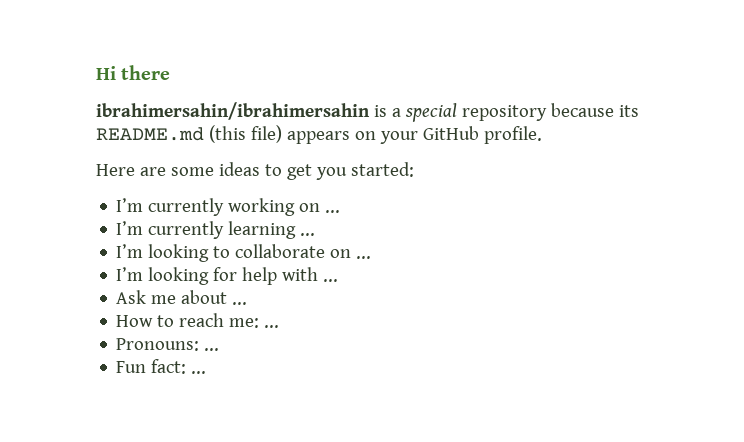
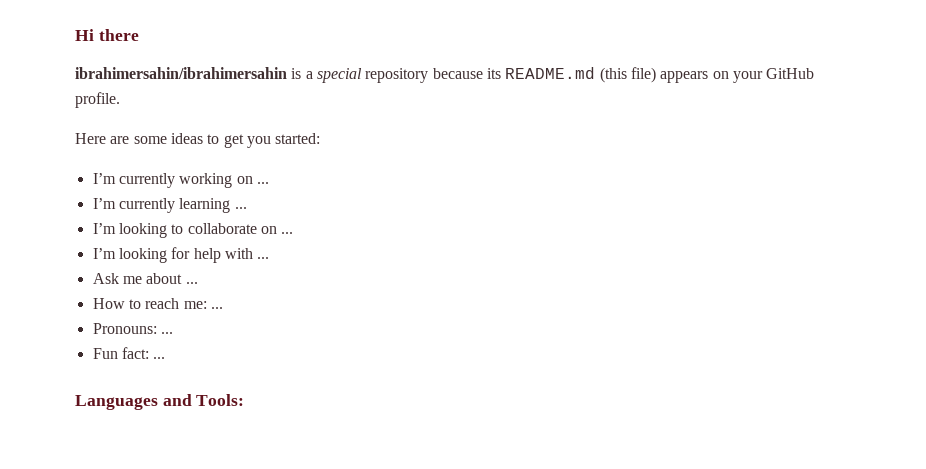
+ Languages and Tools:

